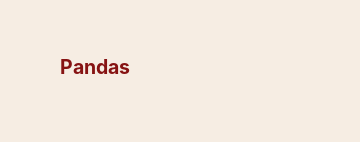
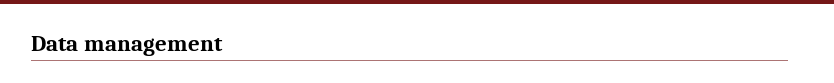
- Pandas
+ Data management

